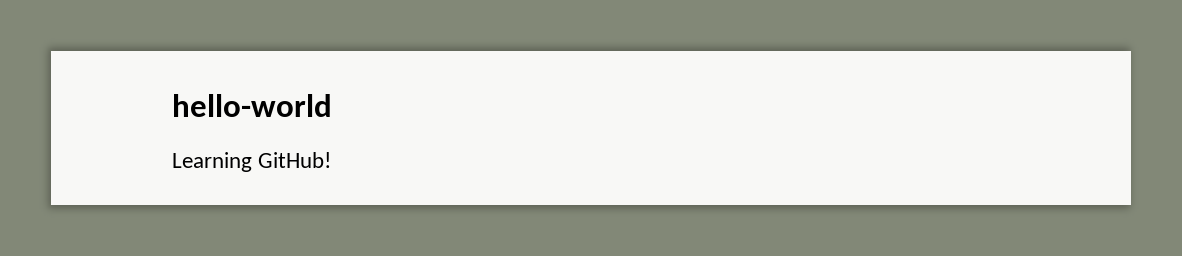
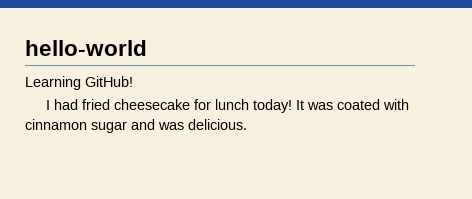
+ I had fried cheesecake for lunch today! It was coated with cinnamon sugar and was delicious.

